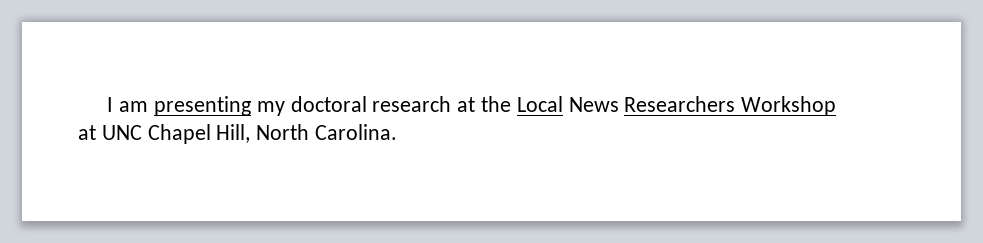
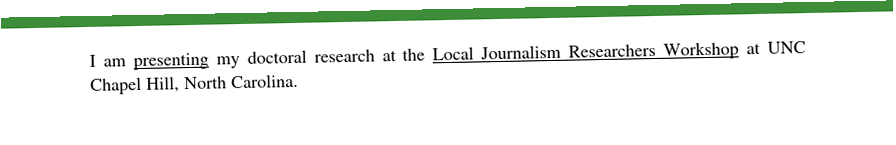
- I am presenting my doctoral research at the Local News Researchers Workshop at UNC Chapel Hill, North Carolina.
+ I am presenting my doctoral research at the Local Journalism Researchers Workshop at UNC Chapel Hill, North Carolina.

